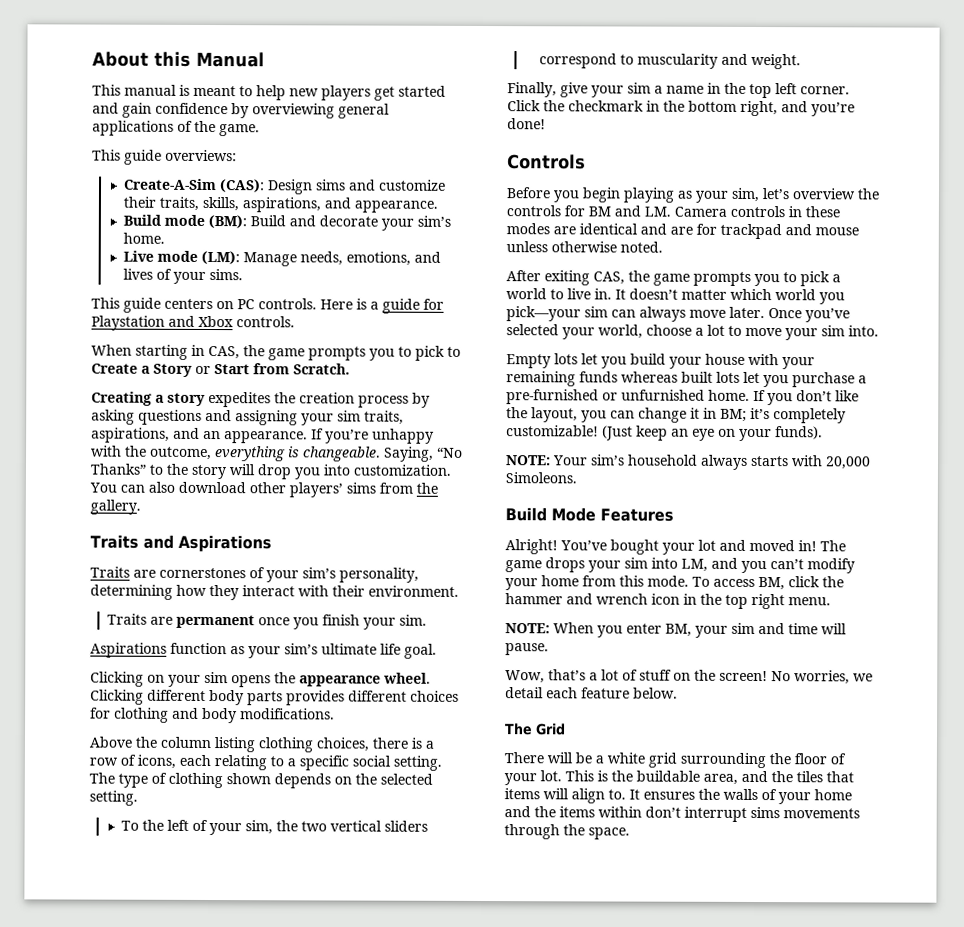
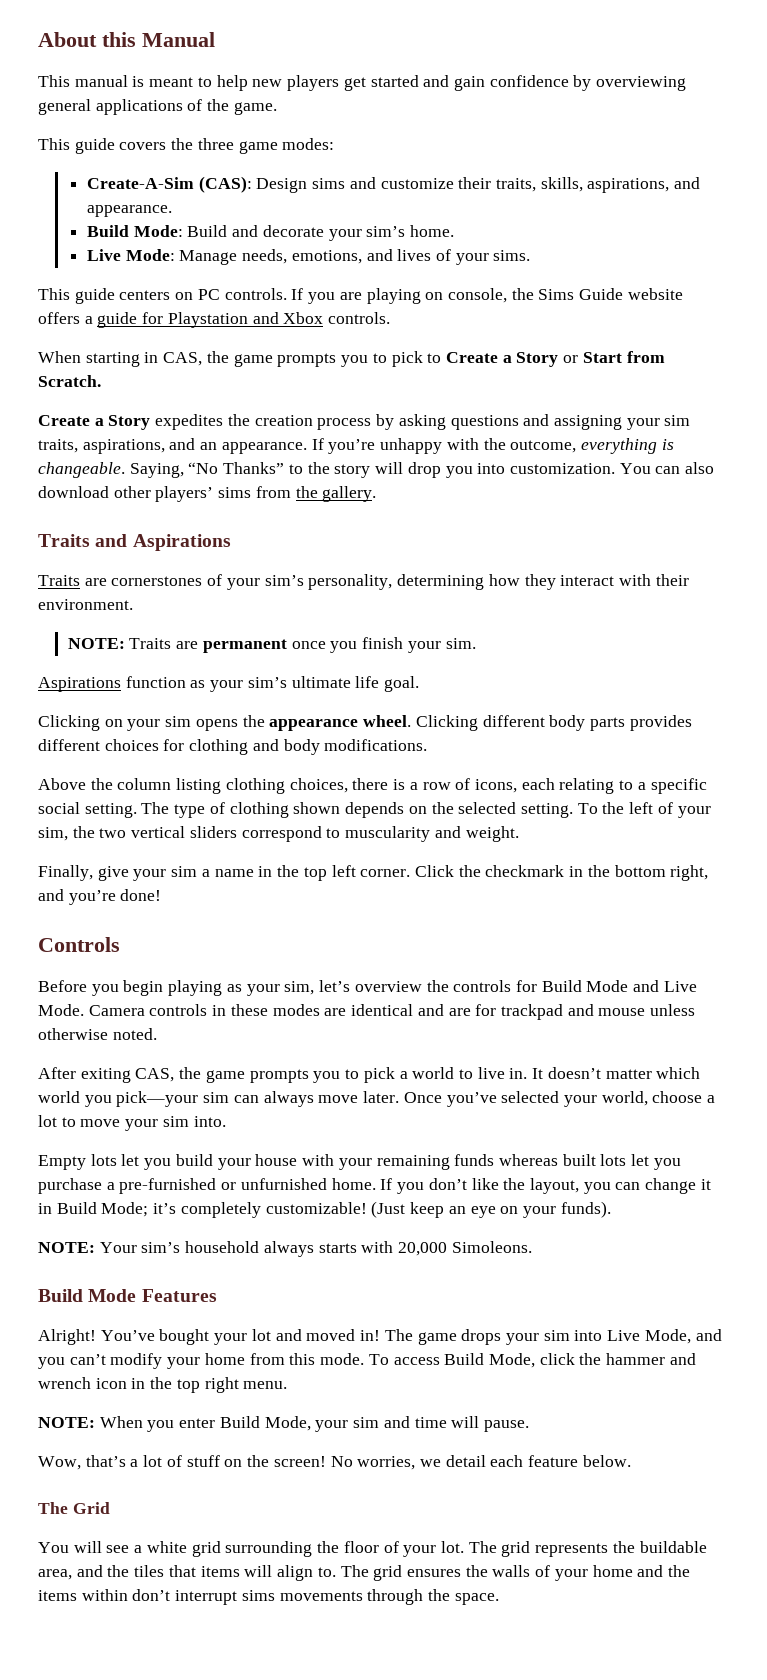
- This guide overviews:
+ This guide covers the three game modes:
- Build mode (BM): Build and decorate your sim’s home.
+ Build Mode: Build and decorate your sim’s home.
- Live mode (LM): Manage needs, emotions, and lives of your sims.
+ Live Mode: Manage needs, emotions, and lives of your sims.
- Here is a guide for Playstation and Xbox controls.
+ If you are playing on console, the Sims Guide website offers a guide for Playstation and Xbox controls.
- Creating a story expedites the creation process by asking questions and assigning your sim traits, aspirations, and an appearance.
+ Create a Story expedites the creation process by asking questions and assigning your sim traits, aspirations, and an appearance.
- Traits are permanent once you finish your sim.
+ NOTE: Traits are permanent once you finish your sim.
- The type of clothing shown depends on the selected setting.
- To the left of your sim, the two vertical sliders correspond to muscularity and weight.
+ The type of clothing shown depends on the selected setting. To the left of your sim, the two vertical sliders correspond to muscularity and weight.
- Before you begin playing as your sim, let’s overview the controls for BM and LM. Camera controls in these modes are identical and are for trackpad and mouse unless otherwise noted.
+ Before you begin playing as your sim, let’s overview the controls for Build Mode and Live Mode. Camera controls in these modes are identical and are for trackpad and mouse unless otherwise noted.
- If you don’t like the layout, you can change it in BM; it’s completely customizable!
+ If you don’t like the layout, you can change it in Build Mode; it’s completely customizable!
- The game drops your sim into LM, and you can’t modify your home from this mode.
+ The game drops your sim into Live Mode, and you can’t modify your home from this mode.
- To access BM, click the hammer and wrench icon in the top right menu.
+ To access Build Mode, click the hammer and wrench icon in the top right menu.
- NOTE: When you enter BM, your sim and time will pause.
+ NOTE: When you enter Build Mode, your sim and time will pause.
- There will be a white grid surrounding the floor of your lot.
+ You will see a white grid surrounding the floor of your lot.
- This is the buildable area, and the tiles that items will align to.
+ The grid represents the buildable area, and the tiles that items will align to.
- It ensures the walls of your home and the items within don’t interrupt sims movements through the space.
+ The grid ensures the walls of your home and the items within don’t interrupt sims movements through the space.

